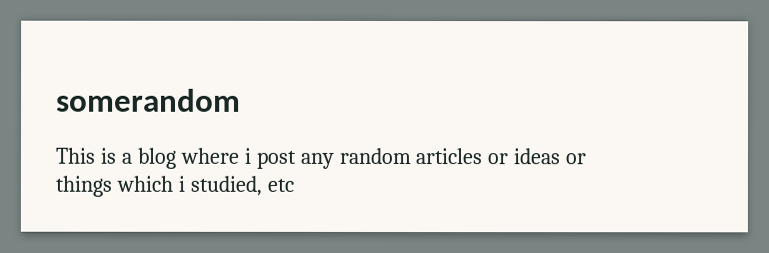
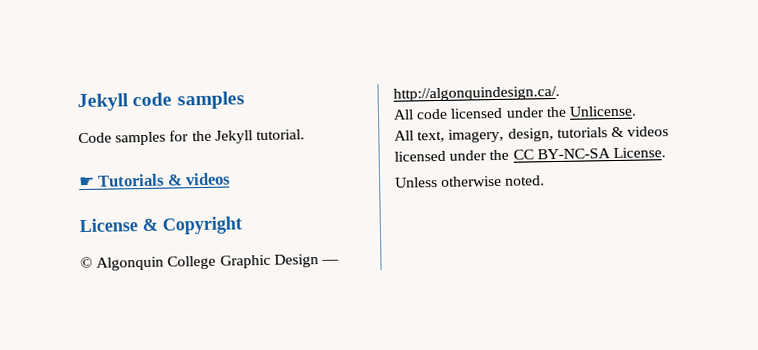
- somerandom
- This is a blog where i post any random articles or ideas or things which i studied, etc
+ Jekyll code samples
+ Code samples for the Jekyll tutorial.
+ ☛ Tutorials & videos
+ License & Copyright
+ © Algonquin College Graphic Design — http://algonquindesign.ca/.
+ All code licensed under the Unlicense.
+ All text, imagery, design, tutorials & videos licensed under the CC BY-NC-SA License.
+ Unless otherwise noted.

